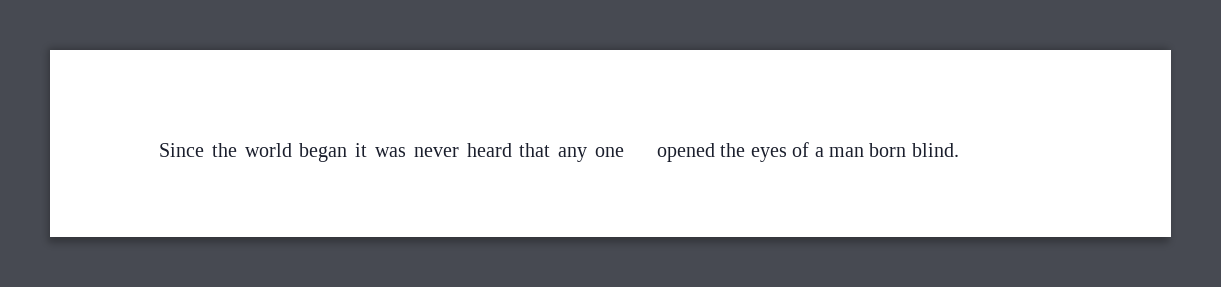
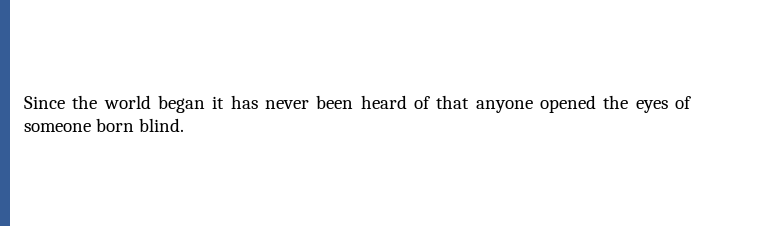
- Since the world began it was never heard that any one opened the eyes of a man born blind.
+ Since the world began it has never been heard of that anyone opened the eyes of someone born blind.

